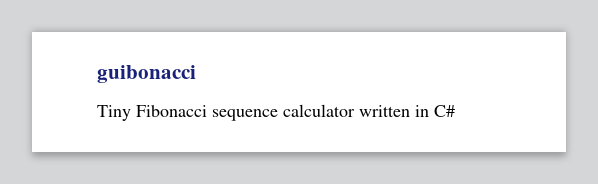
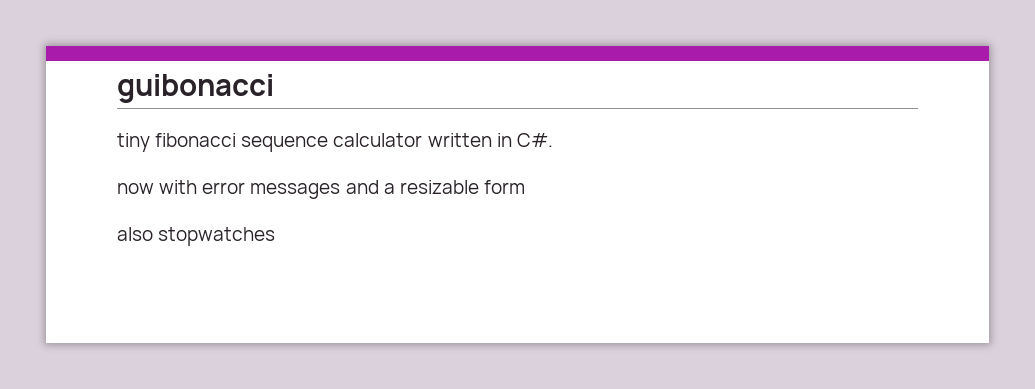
- Tiny Fibonacci sequence calculator written in C#
+ tiny fibonacci sequence calculator written in C#.
+ now with error messages and a resizable form
+ also stopwatches

